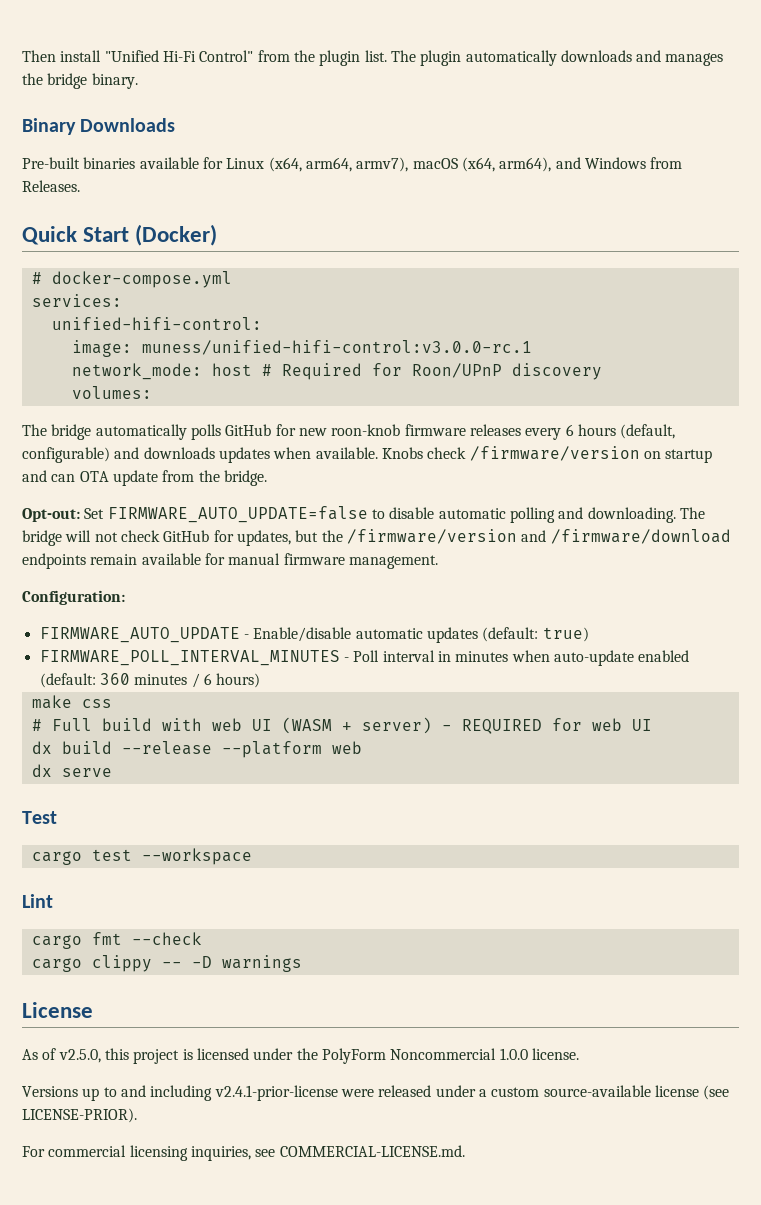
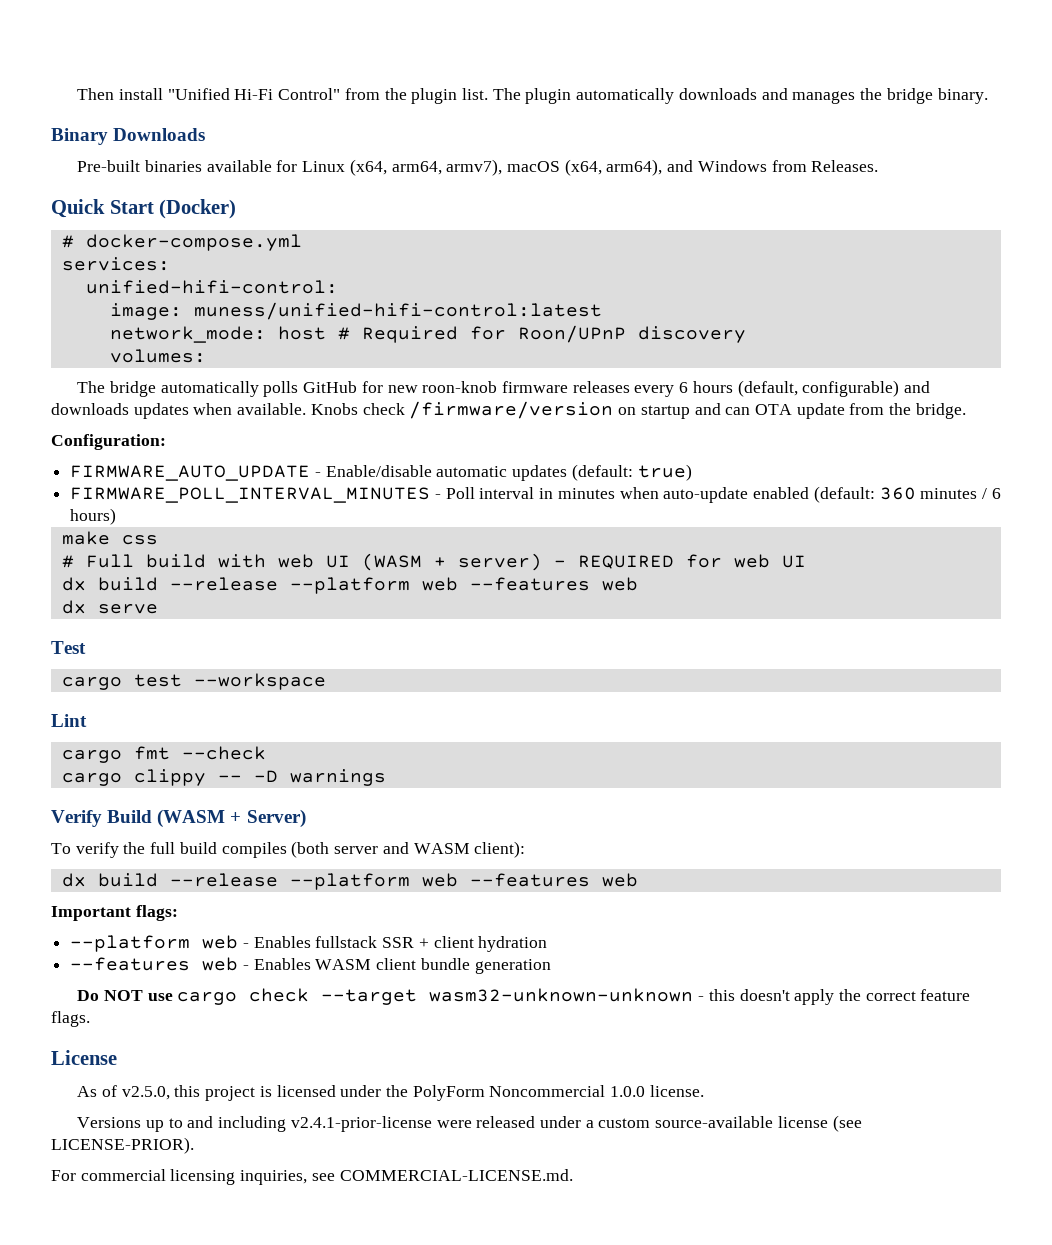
- image: muness/unified-hifi-control:v3.0.0-rc.1
+ image: muness/unified-hifi-control:latest
- Opt-out: Set FIRMWARE_AUTO_UPDATE=false to disable automatic polling and downloading. The bridge will not check GitHub for updates, but the /firmware/version and /firmware/download endpoints remain available for manual firmware management.
  # Full build with web UI (WASM + server) - REQUIRED for web UI
- dx build --release --platform web
+ dx build --release --platform web --features web
+ Verify Build (WASM + Server)
+ To verify the full build compiles (both server and WASM client):
+ dx build --release --platform web --features web
+ Important flags:
+ --platform web - Enables fullstack SSR + client hydration
+ --features web - Enables WASM client bundle generation
+ Do NOT use cargo check --target wasm32-unknown-unknown - this doesn't apply the correct feature flags.

